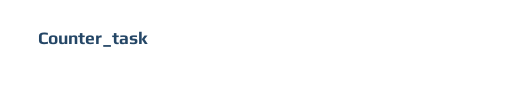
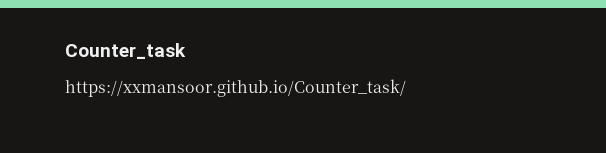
+ https://xxmansoor.github.io/Counter_task/

